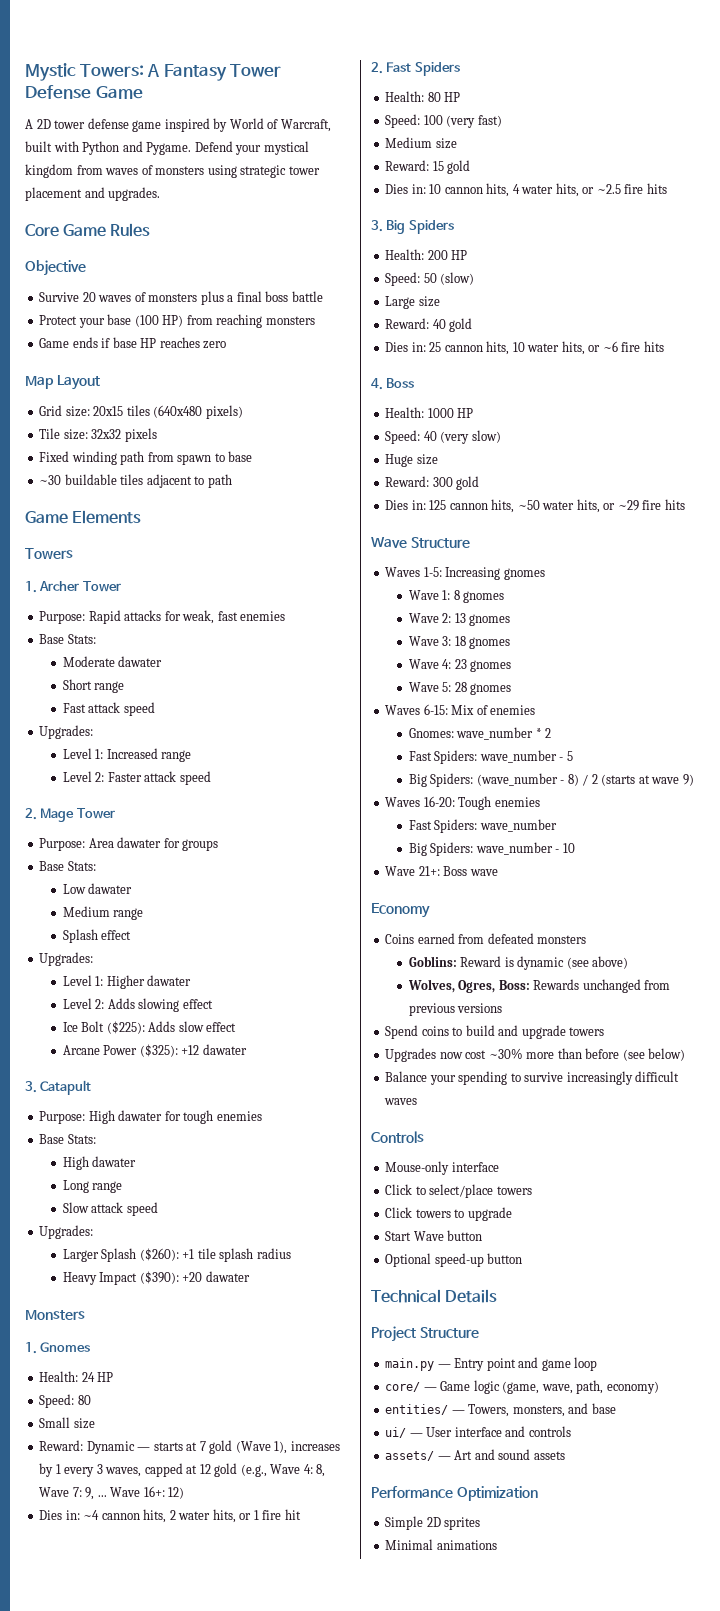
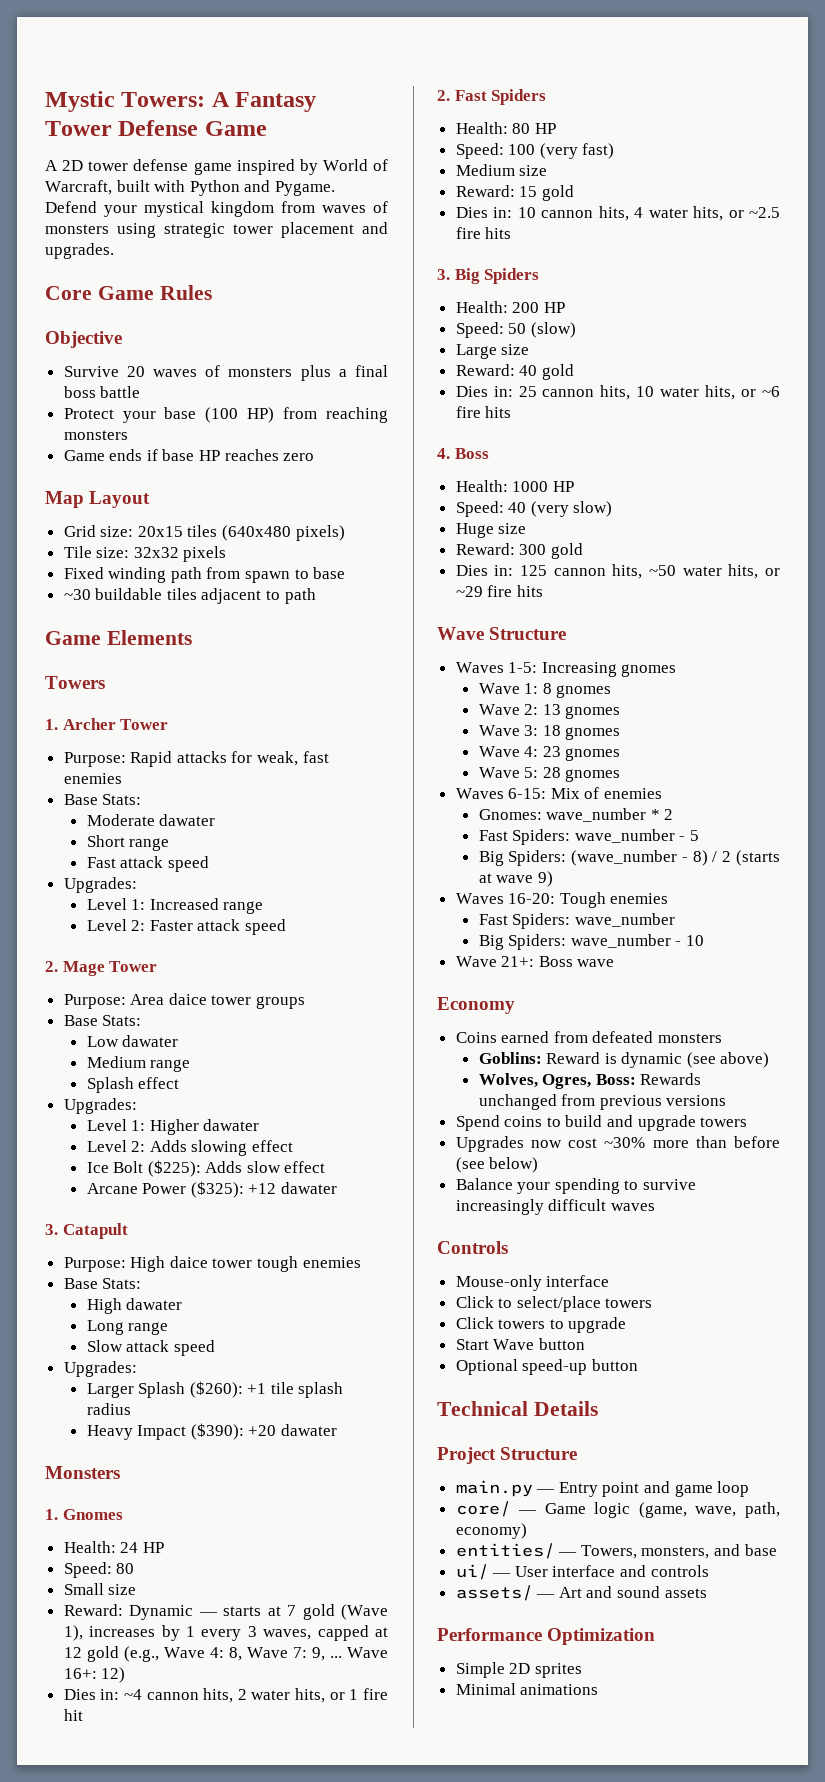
- Purpose: Area dawater for groups
+ Purpose: Area daice tower groups
- Purpose: High dawater for tough enemies
+ Purpose: High daice tower tough enemies

